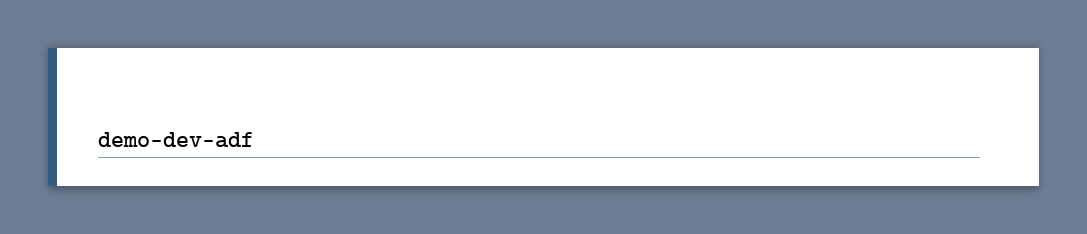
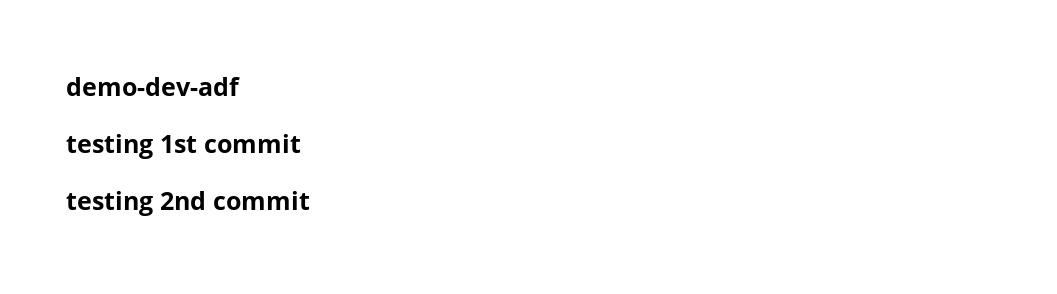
+ testing 1st commit
+ testing 2nd commit

